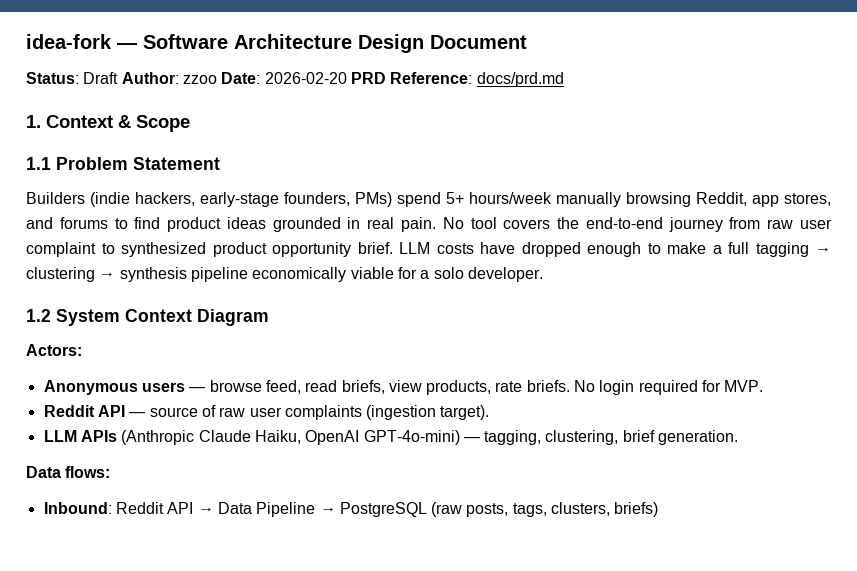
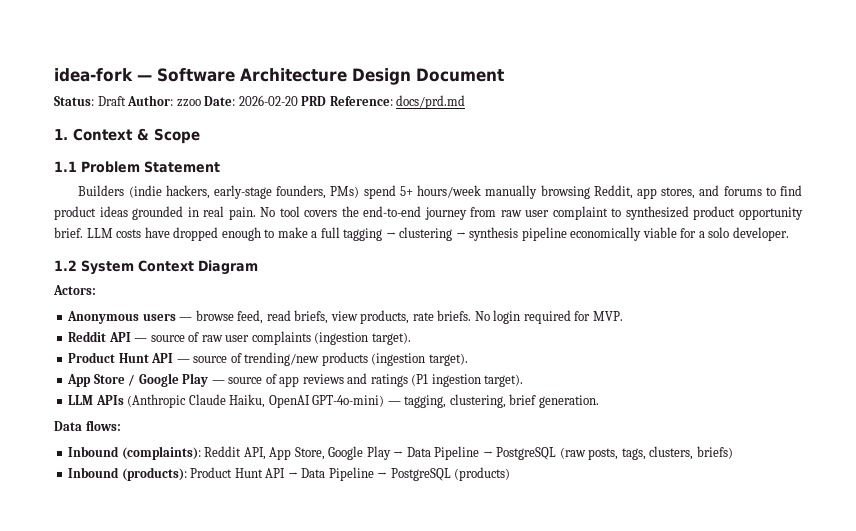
+ Product Hunt API — source of trending/new products (ingestion target).
+ App Store / Google Play — source of app reviews and ratings (P1 ingestion target).
- Inbound: Reddit API → Data Pipeline → PostgreSQL (raw posts, tags, clusters, briefs)
+ Inbound (complaints): Reddit API, App Store, Google Play → Data Pipeline → PostgreSQL (raw posts, tags, clusters, briefs)
+ Inbound (products): Product Hunt API → Data Pipeline → PostgreSQL (products)

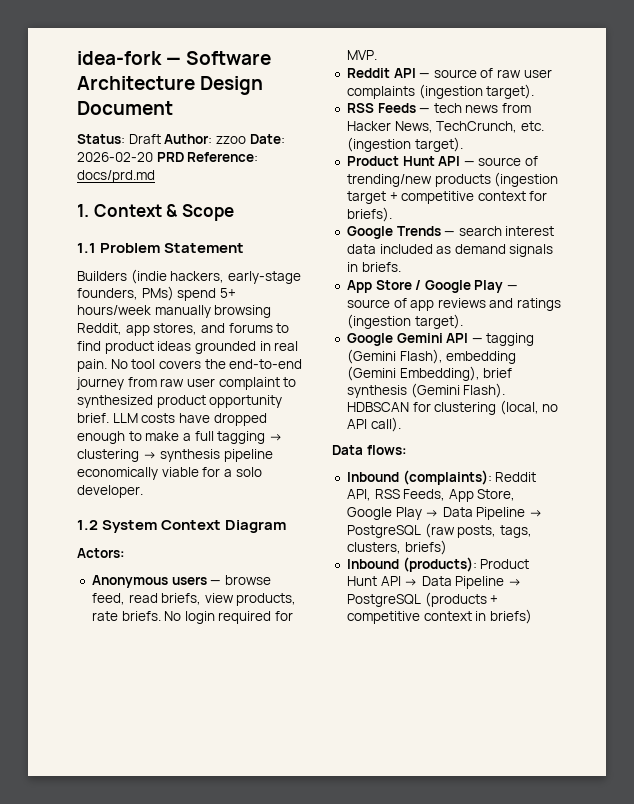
+ RSS Feeds — tech news from Hacker News, TechCrunch, etc. (ingestion target).
- Product Hunt API — source of trending/new products (ingestion target).
+ Product Hunt API — source of trending/new products (ingestion target + competitive context for briefs).
+ Google Trends — search interest data included as demand signals in briefs.
- App Store / Google Play — source of app reviews and ratings (P1 ingestion target).
- LLM APIs (Anthropic Claude Haiku, OpenAI GPT-4o-mini) — tagging, clustering, brief generation.
+ App Store / Google Play — source of app reviews and ratings (ingestion target).
+ Google Gemini API — tagging (Gemini Flash), embedding (Gemini Embedding), brief synthesis (Gemini Flash). HDBSCAN for clustering (local, no API call).
- Inbound (complaints): Reddit API, App Store, Google Play → Data Pipeline → PostgreSQL (raw posts, tags, clusters, briefs)
+ Inbound (complaints): Reddit API, RSS Feeds, App Store, Google Play → Data Pipeline → PostgreSQL (raw posts, tags, clusters, briefs)
- Inbound (products): Product Hunt API → Data Pipeline → PostgreSQL (products)
+ Inbound (products): Product Hunt API → Data Pipeline → PostgreSQL (products + competitive context in briefs)

